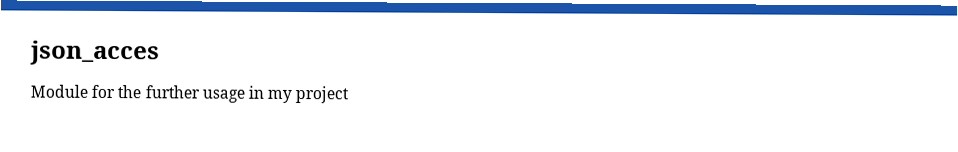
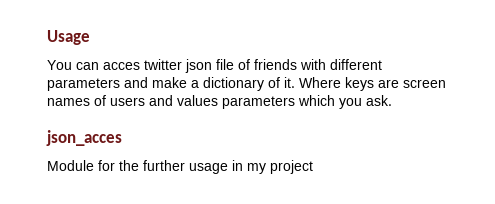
+ Usage
+ You can acces twitter json file of friends with different parameters and make a dictionary of it. Where keys are screen names of users and values parameters which you ask.

